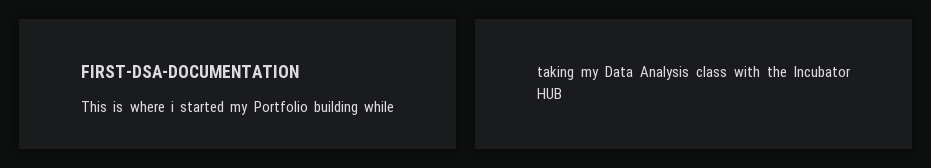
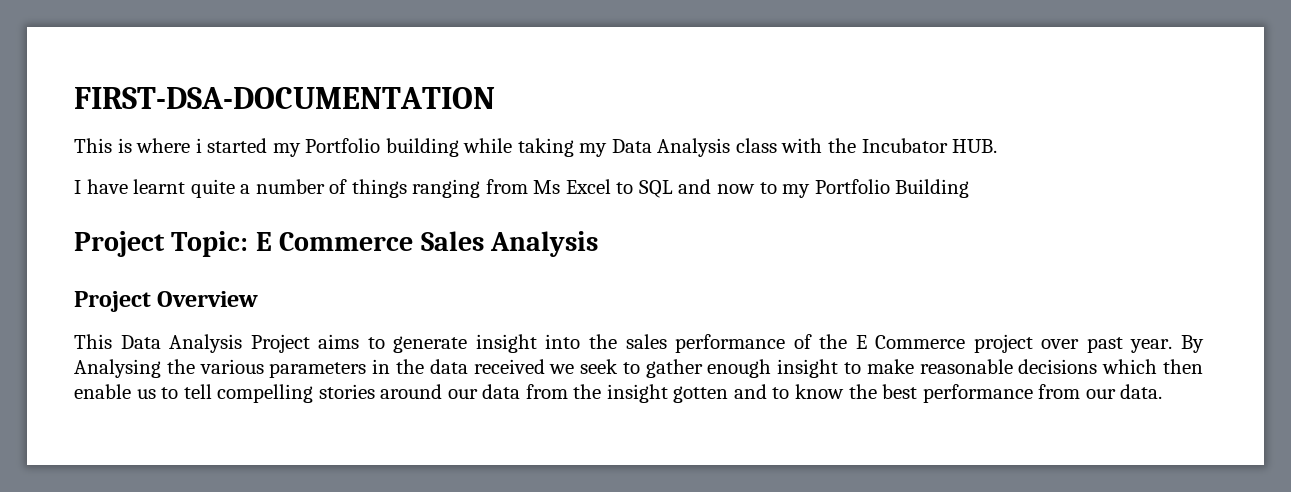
- This is where i started my Portfolio building while taking my Data Analysis class with the Incubator HUB
+ This is where i started my Portfolio building while taking my Data Analysis class with the Incubator HUB.
+ I have learnt quite a number of things ranging from Ms Excel to SQL and now to my Portfolio Building
+ Project Topic: E Commerce Sales Analysis
+ Project Overview
+ This Data Analysis Project aims to generate insight into the sales performance of the E Commerce project over past year. By Analysing the various parameters in the data received we seek to gather enough insight to make reasonable decisions which then enable us to tell compelling stories around our data from the insight gotten and to know the best performance from our data.

